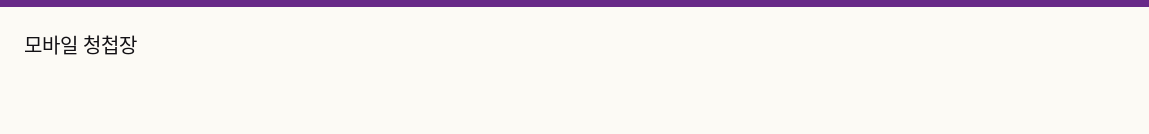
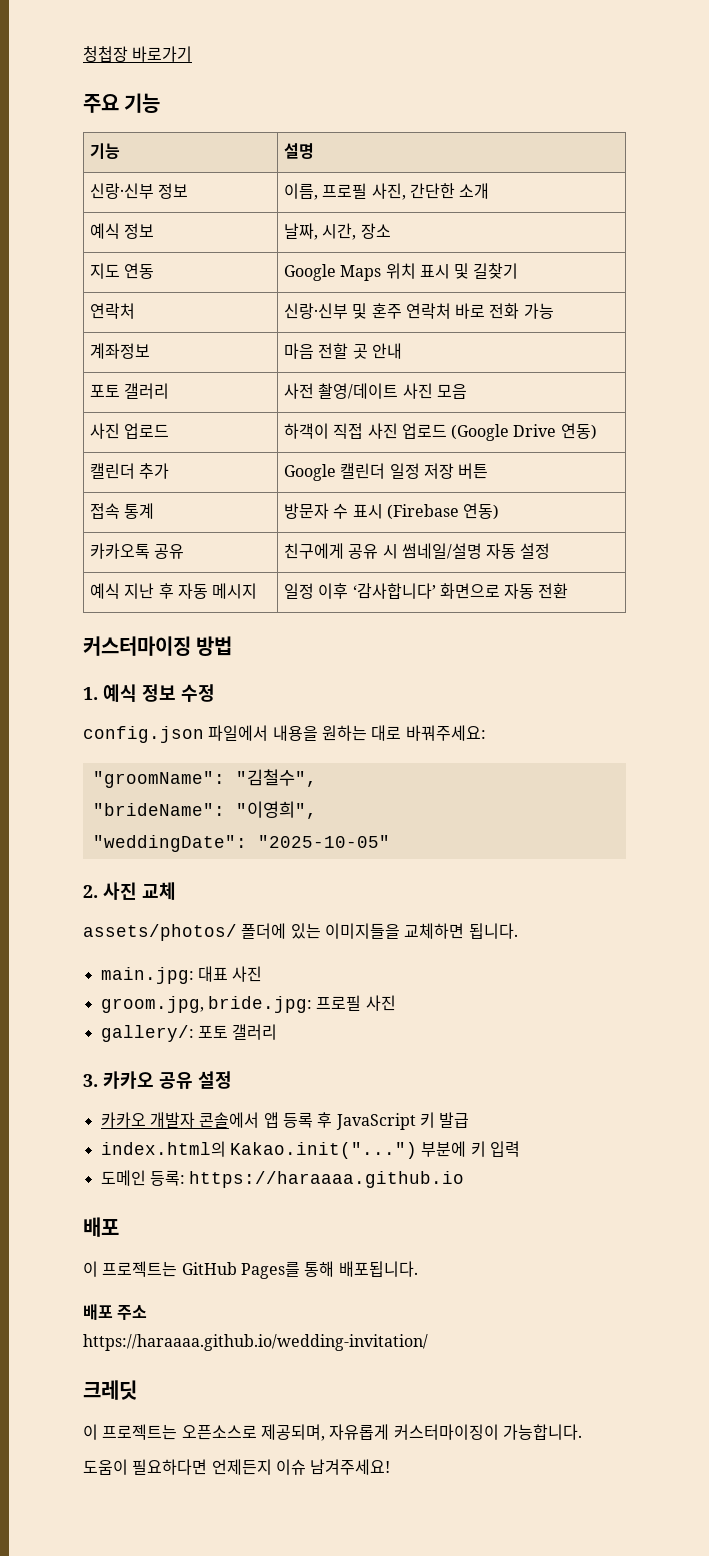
- 모바일 청첩장
+ 청첩장 바로가기
+ 주요 기능
+ 기능 | 설명
+ 신랑·신부 정보 | 이름, 프로필 사진, 간단한 소개
+ 예식 정보 | 날짜, 시간, 장소
+ 지도 연동 | Google Maps 위치 표시 및 길찾기
+ 연락처 | 신랑·신부 및 혼주 연락처 바로 전화 가능
+ 계좌정보 | 마음 전할 곳 안내
+ 포토 갤러리 | 사전 촬영/데이트 사진 모음
+ 사진 업로드 | 하객이 직접 사진 업로드 (Google Drive 연동)
+ 캘린더 추가 | Google 캘린더 일정 저장 버튼
+ 접속 통계 | 방문자 수 표시 (Firebase 연동)
+ 카카오톡 공유 | 친구에게 공유 시 썸네일/설명 자동 설정
+ 예식 지난 후 자동 메시지 | 일정 이후 ‘감사합니다’ 화면으로 자동 전환
+ 커스터마이징 방법
+ 1. 예식 정보 수정
+ config.json 파일에서 내용을 원하는 대로 바꿔주세요:
+ "groomName": "김철수",
+ "brideName": "이영희",
+ "weddingDate": "2025-10-05"
+ 2. 사진 교체
+ assets/photos/ 폴더에 있는 이미지들을 교체하면 됩니다.
+ main.jpg: 대표 사진
+ groom.jpg, bride.jpg: 프로필 사진
+ gallery/: 포토 갤러리
+ 3. 카카오 공유 설정
+ 카카오 개발자 콘솔에서 앱 등록 후 JavaScript 키 발급
+ index.html의 Kakao.init("...") 부분에 키 입력
+ 도메인 등록: https://haraaaa.github.io
+ 배포
+ 이 프로젝트는 GitHub Pages를 통해 배포됩니다.
+ 배포 주소
+ https://haraaaa.github.io/wedding-invitation/
+ 크레딧
+ 이 프로젝트는 오픈소스로 제공되며, 자유롭게 커스터마이징이 가능합니다.
+ 도움이 필요하다면 언제든지 이슈 남겨주세요!

